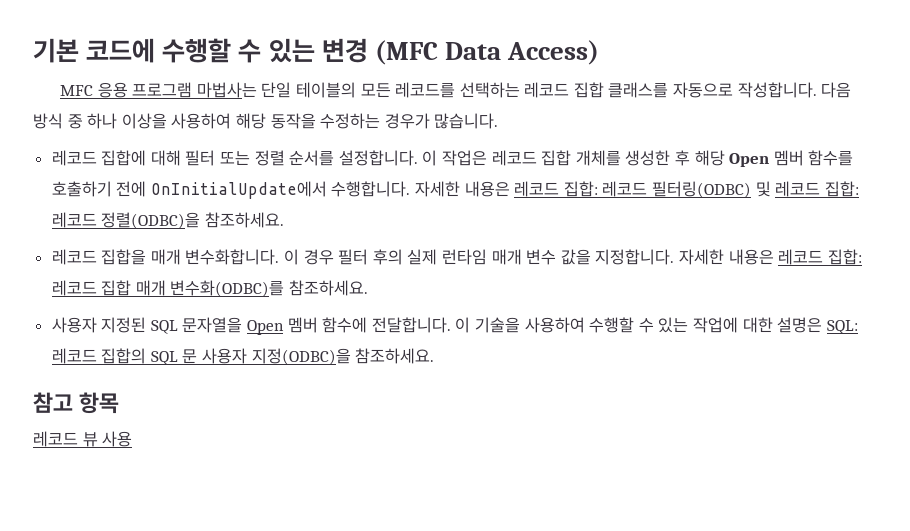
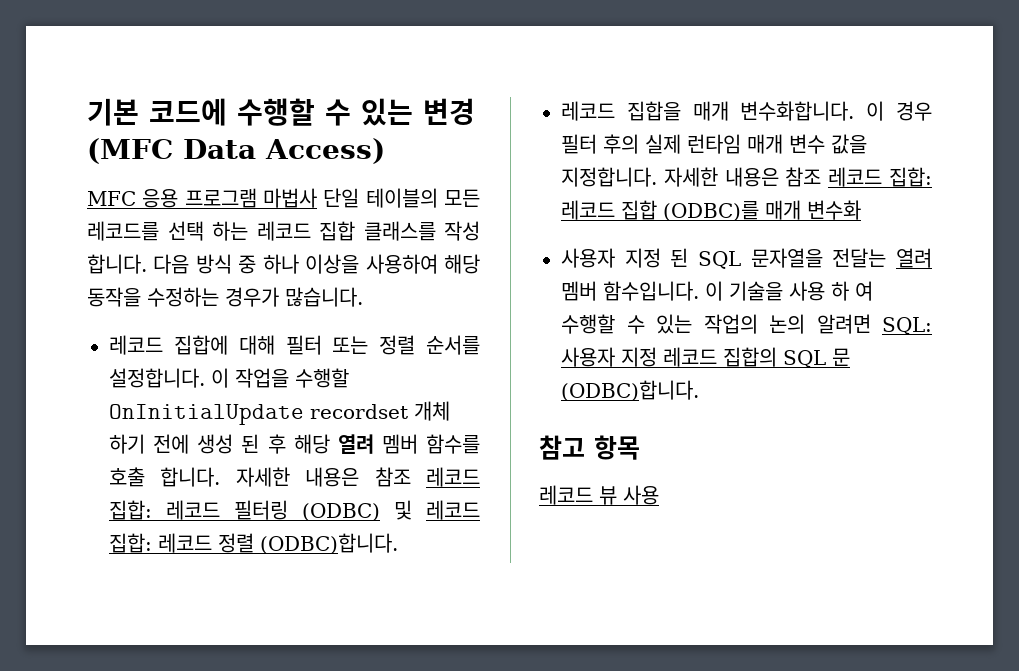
- MFC 응용 프로그램 마법사는 단일 테이블의 모든 레코드를 선택하는 레코드 집합 클래스를 자동으로 작성합니다.
+ MFC 응용 프로그램 마법사 단일 테이블의 모든 레코드를 선택 하는 레코드 집합 클래스를 작성 합니다.
- 이 작업은 레코드 집합 개체를 생성한 후 해당 Open 멤버 함수를 호출하기 전에 OnInitialUpdate에서 수행합니다. 자세한 내용은 레코드 집합: 레코드 필터링(ODBC) 및 레코드 집합: 레코드 정렬(ODBC)을 참조하세요.
+ 이 작업을 수행할 OnInitialUpdate recordset 개체 하기 전에 생성 된 후 해당 열려 멤버 함수를 호출 합니다. 자세한 내용은 참조 레코드 집합: 레코드 필터링 (ODBC) 및 레코드 집합: 레코드 정렬 (ODBC)합니다.
- 자세한 내용은 레코드 집합: 레코드 집합 매개 변수화(ODBC)를 참조하세요.
- 사용자 지정된 SQL 문자열을 Open 멤버 함수에 전달합니다. 이 기술을 사용하여 수행할 수 있는 작업에 대한 설명은 SQL: 레코드 집합의 SQL 문 사용자 지정(ODBC)을 참조하세요.
+ 자세한 내용은 참조 레코드 집합: 레코드 집합 (ODBC)를 매개 변수화
+ 사용자 지정 된 SQL 문자열을 전달는 열려 멤버 함수입니다. 이 기술을 사용 하 여 수행할 수 있는 작업의 논의 알려면 SQL: 사용자 지정 레코드 집합의 SQL 문 (ODBC)합니다.

